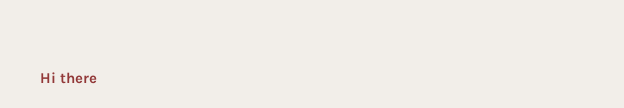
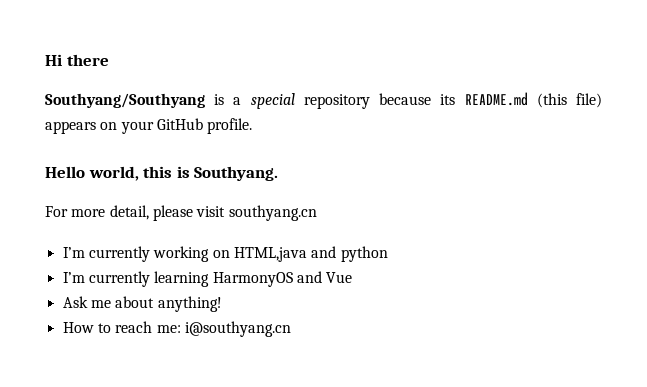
+ Southyang/Southyang is a special repository because its README.md (this file) appears on your GitHub profile.
+ Hello world, this is Southyang.
+ For more detail, please visit southyang.cn
+ I’m currently working on HTML,java and python
+ I’m currently learning HarmonyOS and Vue
+ Ask me about anything!
+ How to reach me: i@southyang.cn

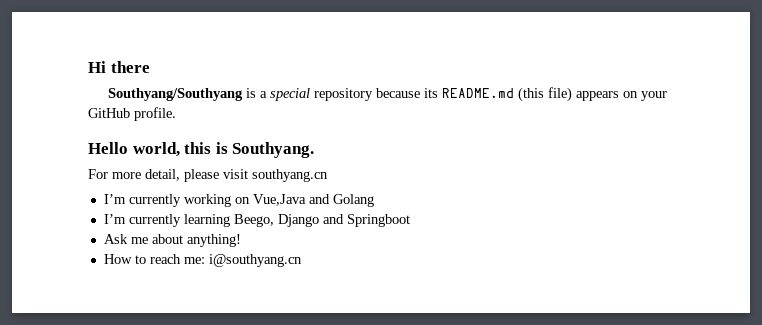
- I’m currently working on HTML,java and python
+ I’m currently working on Vue,Java and Golang
- I’m currently learning HarmonyOS and Vue
+ I’m currently learning Beego, Django and Springboot

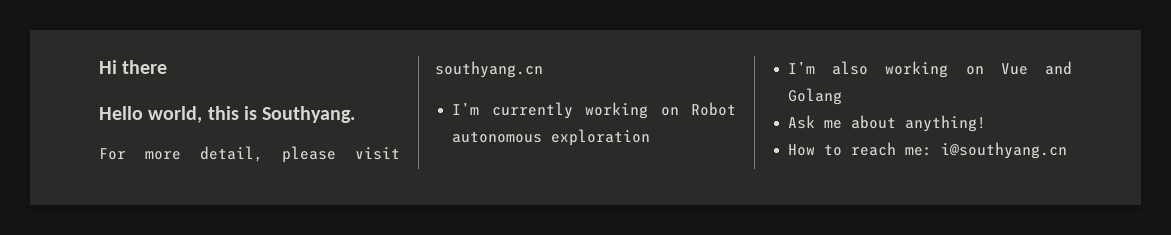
- Southyang/Southyang is a special repository because its README.md (this file) appears on your GitHub profile.
- I’m currently working on Vue,Java and Golang
- I’m currently learning Beego, Django and Springboot
+ I’m currently working on Robot autonomous exploration
+ I’m also working on Vue and Golang

